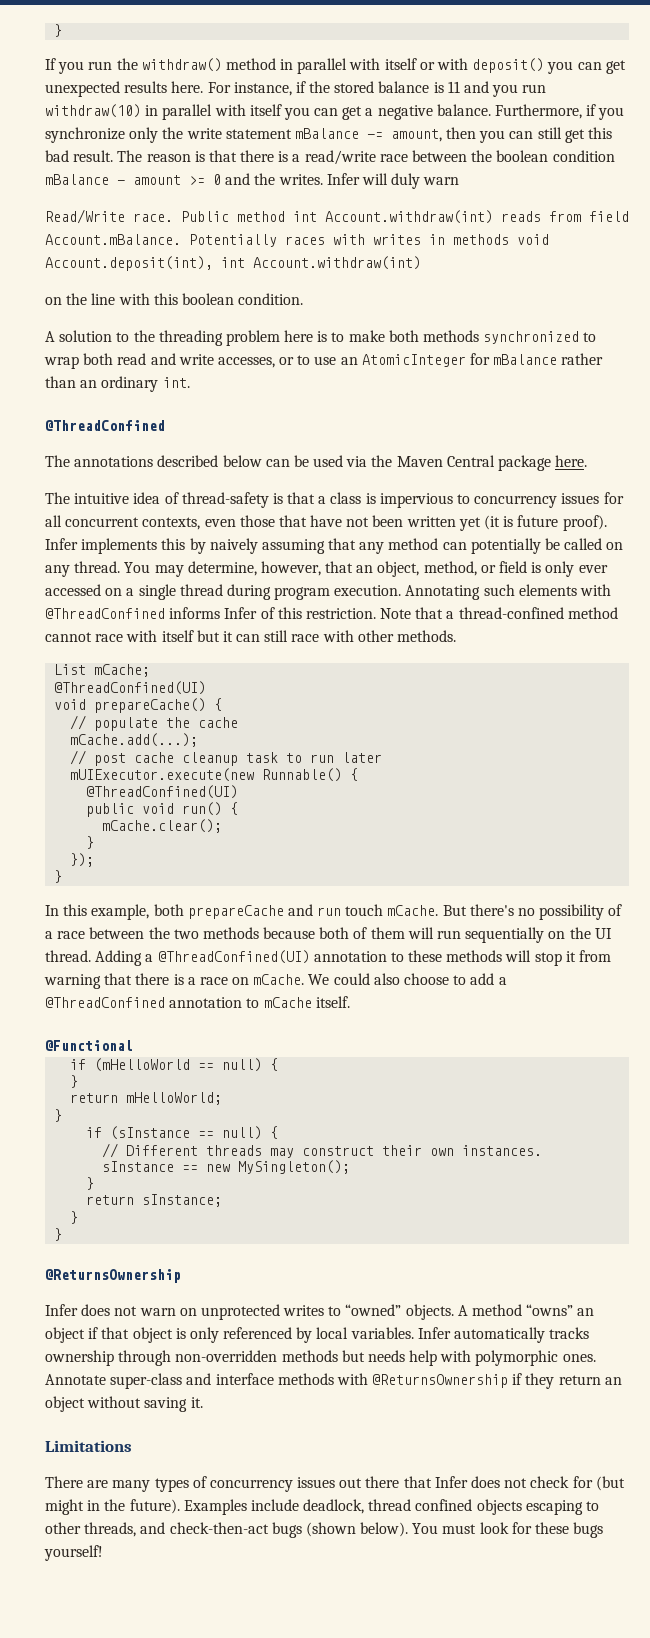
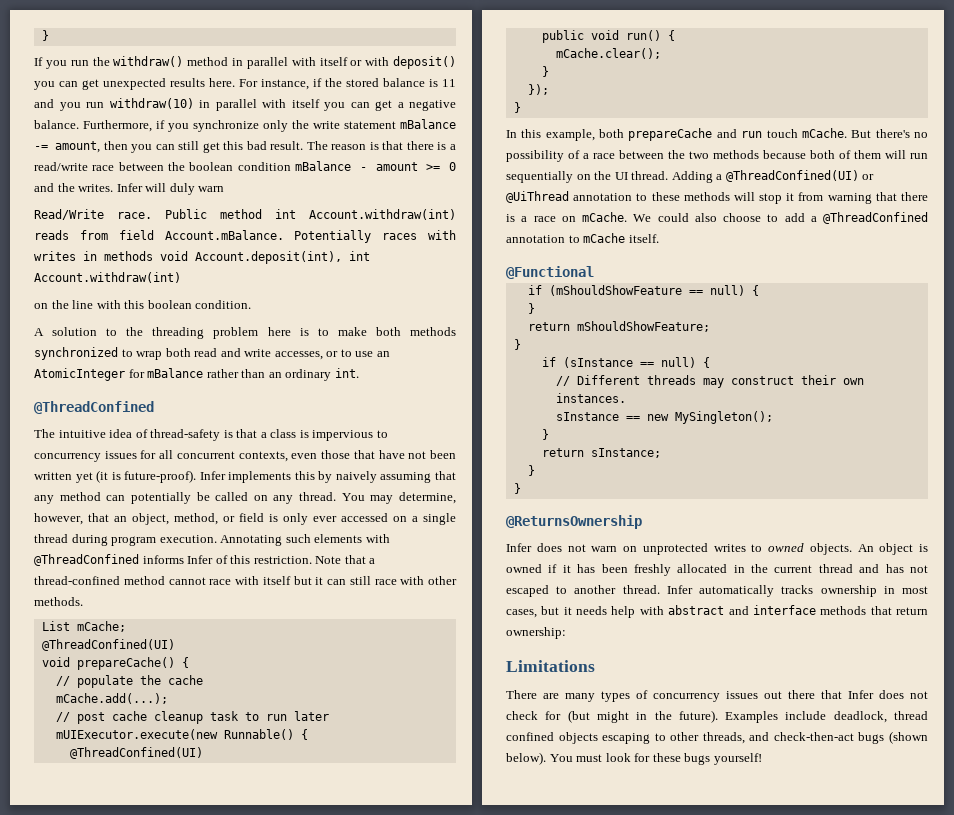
- The annotations described below can be used via the Maven Central package here.
- The intuitive idea of thread-safety is that a class is impervious to concurrency issues for all concurrent contexts, even those that have not been written yet (it is future proof).
+ The intuitive idea of thread-safety is that a class is impervious to concurrency issues for all concurrent contexts, even those that have not been written yet (it is future-proof).
- Adding a @ThreadConfined(UI) annotation to these methods will stop it from warning that there is a race on mCache.
+ Adding a @ThreadConfined(UI) or @UiThread annotation to these methods will stop it from warning that there is a race on mCache.
- if (mHelloWorld == null) {
+ if (mShouldShowFeature == null) {
- return mHelloWorld;
+ return mShouldShowFeature;
- Infer does not warn on unprotected writes to “owned” objects. A method “owns” an object if that object is only referenced by local variables. Infer automatically tracks ownership through non-overridden methods but needs help with polymorphic ones. Annotate super-class and interface methods with @ReturnsOwnership if they return an object without saving it.
+ Infer does not warn on unprotected writes to owned objects. An object is owned if it has been freshly allocated in the current thread and has not escaped to another thread. Infer automatically tracks ownership in most cases, but it needs help with abstract and interface methods that return ownership:

